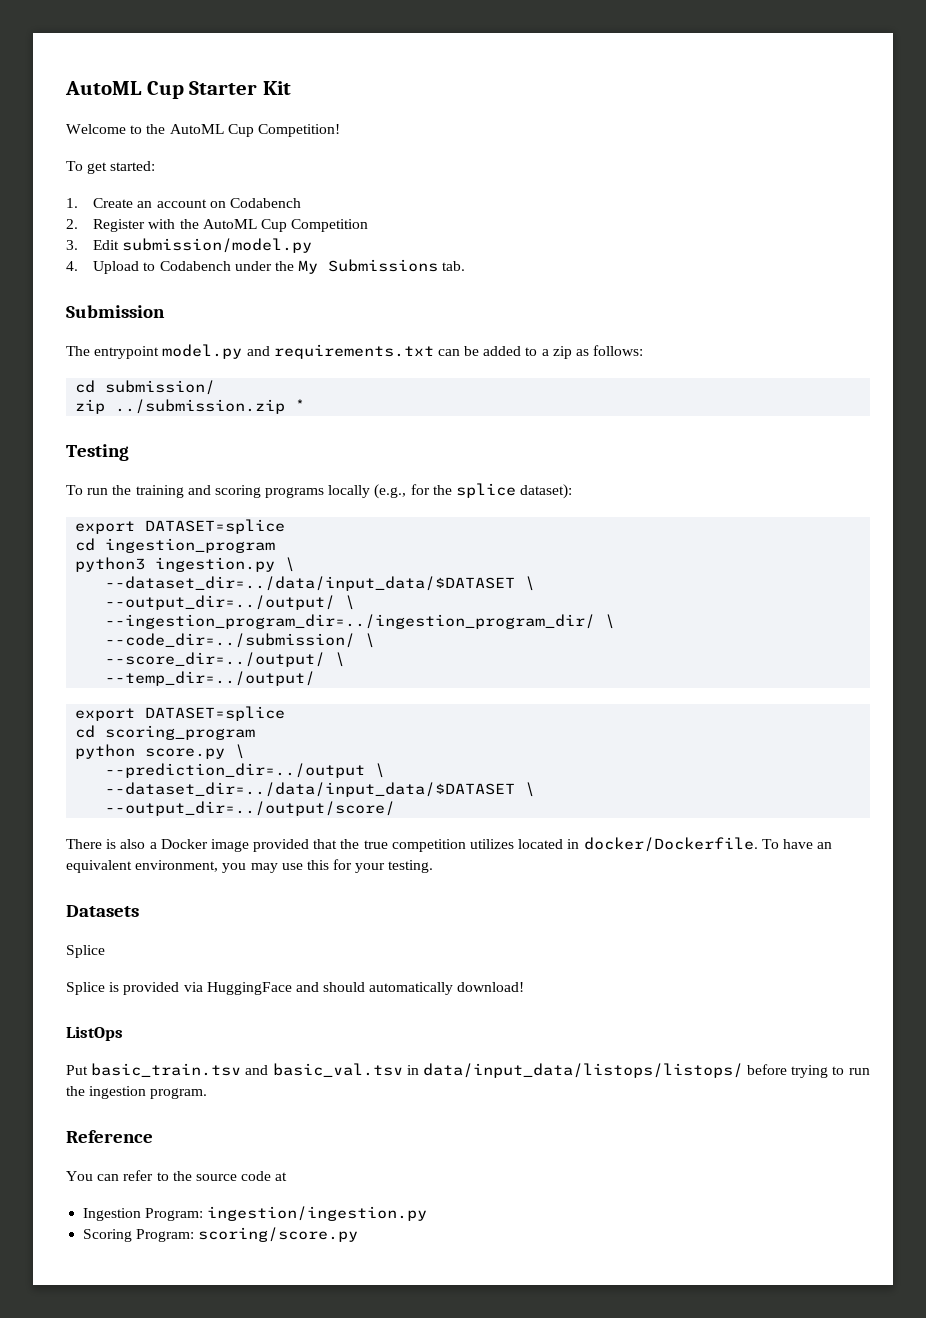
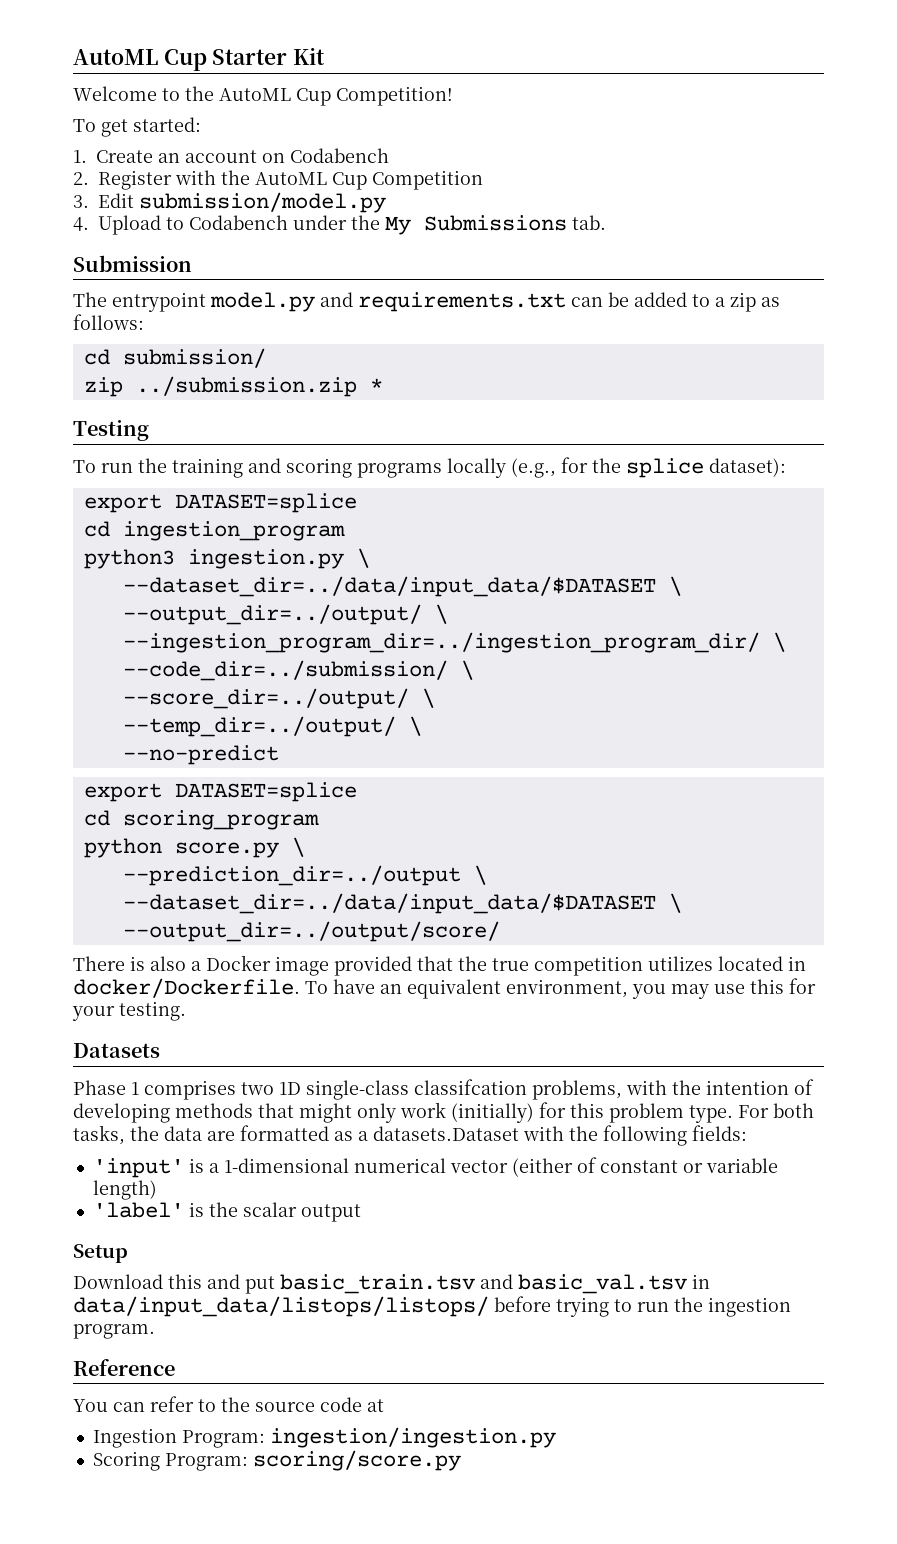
- --temp_dir=../output/
+ --temp_dir=../output/ \
+ --no-predict
  Datasets
- Splice
- Splice is provided via HuggingFace and should automatically download!
- ListOps
- Put basic_train.tsv and basic_val.tsv in data/input_data/listops/listops/ before trying to run the ingestion program.
+ Phase 1 comprises two 1D single-class classifcation problems, with the intention of developing methods that might only work (initially) for this problem type. For both tasks, the data are formatted as a datasets.Dataset with the following fields:
+ 'input' is a 1-dimensional numerical vector (either of constant or variable length)
+ 'label' is the scalar output
+ Setup
+ Download this and put basic_train.tsv and basic_val.tsv in data/input_data/listops/listops/ before trying to run the ingestion program.

